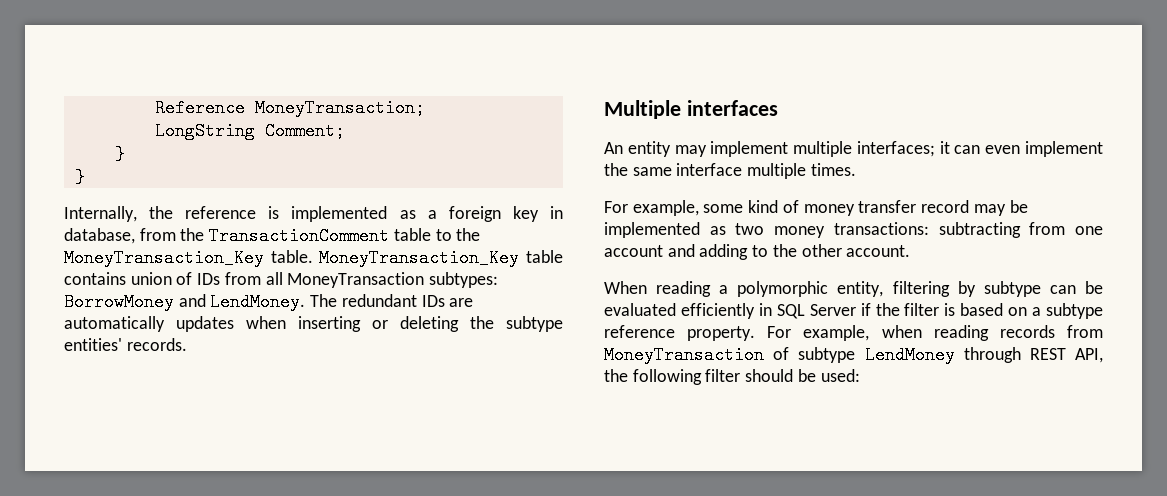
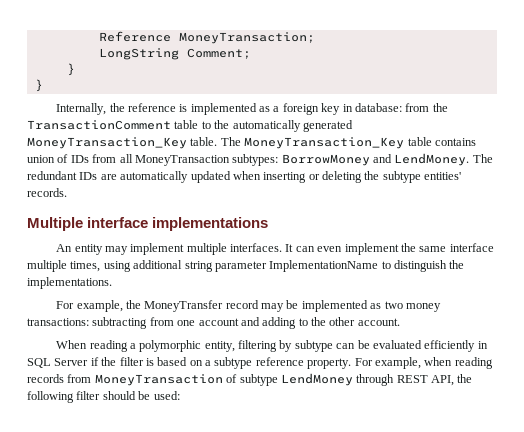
- Internally, the reference is implemented as a foreign key in database, from the TransactionComment table to the MoneyTransaction_Key table.
+ Internally, the reference is implemented as a foreign key in database: from the TransactionComment table to the automatically generated MoneyTransaction_Key table.
- MoneyTransaction_Key table contains union of IDs from all MoneyTransaction subtypes: BorrowMoney and LendMoney.
+ The MoneyTransaction_Key table contains union of IDs from all MoneyTransaction subtypes: BorrowMoney and LendMoney.
- The redundant IDs are automatically updates when inserting or deleting the subtype entities' records.
+ The redundant IDs are automatically updated when inserting or deleting the subtype entities' records.
- Multiple interfaces
+ Multiple interface implementations
- An entity may implement multiple interfaces; it can even implement the same interface multiple times.
- For example, some kind of money transfer record may be implemented as two money transactions: subtracting from one account and adding to the other account.
+ An entity may implement multiple interfaces. It can even implement the same interface multiple times, using additional string parameter ImplementationName to distinguish the implementations.
+ For example, the MoneyTransfer record may be implemented as two money transactions: subtracting from one account and adding to the other account.

